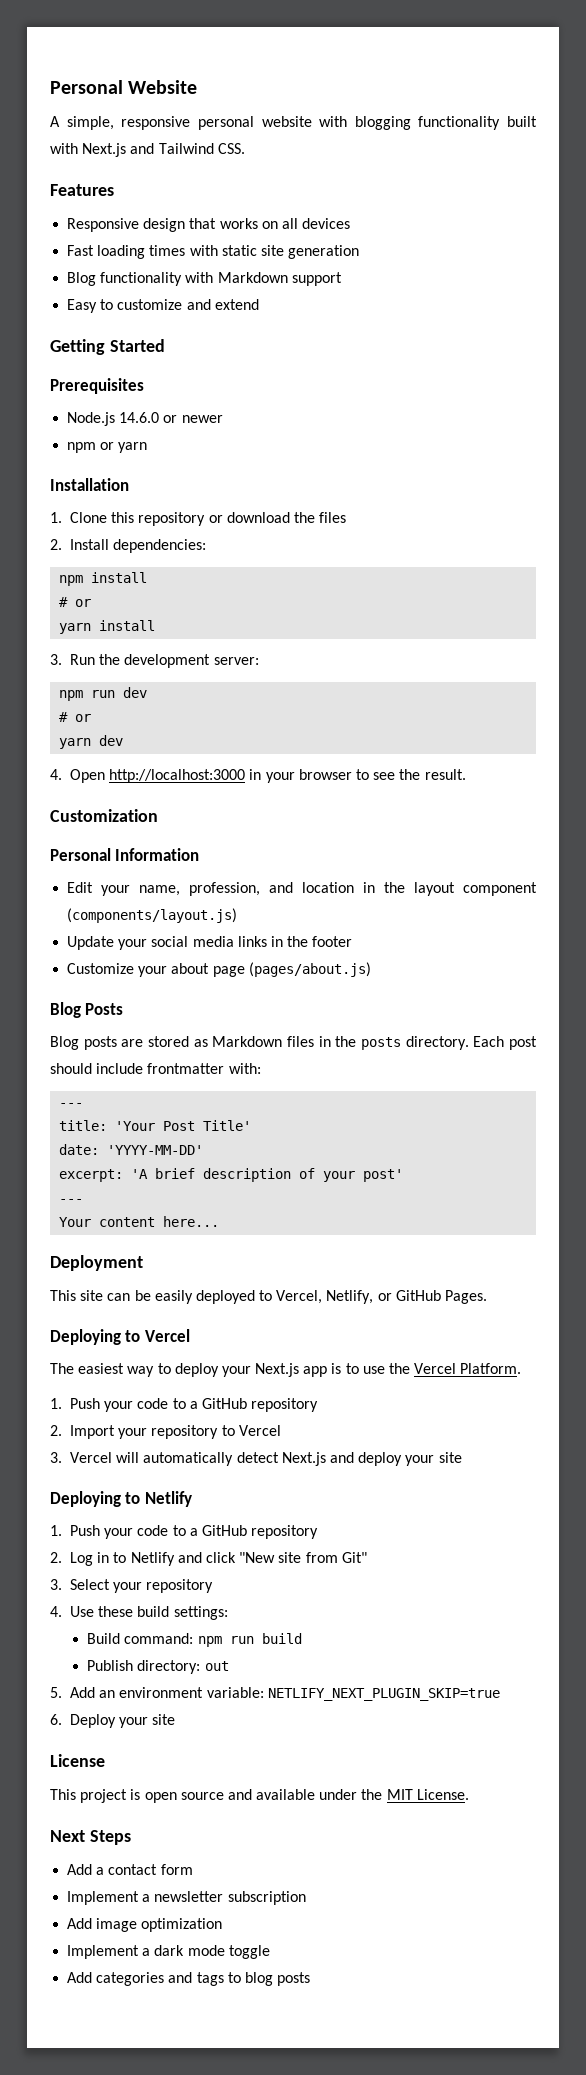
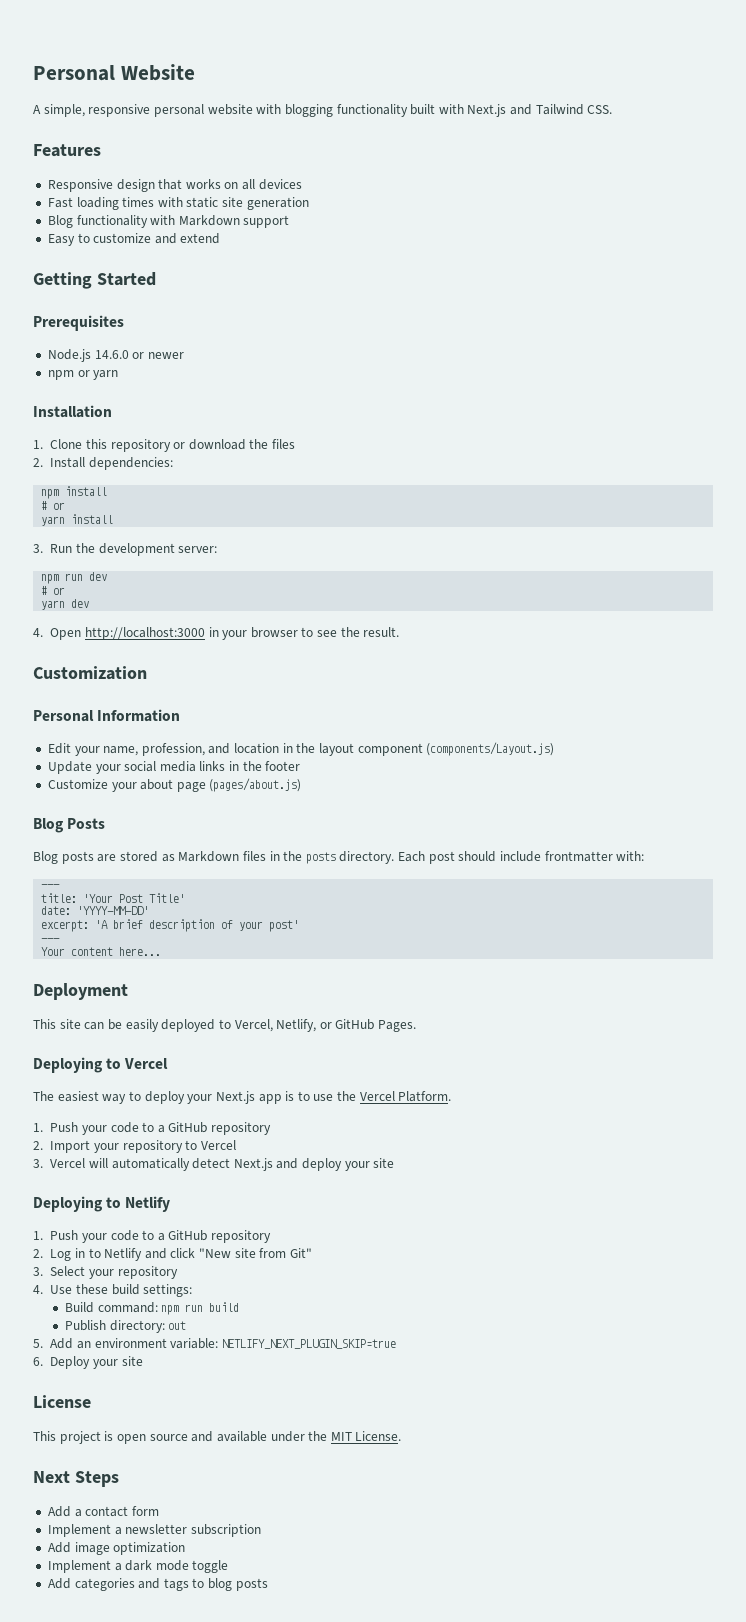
- Edit your name, profession, and location in the layout component (components/layout.js)
+ Edit your name, profession, and location in the layout component (components/Layout.js)

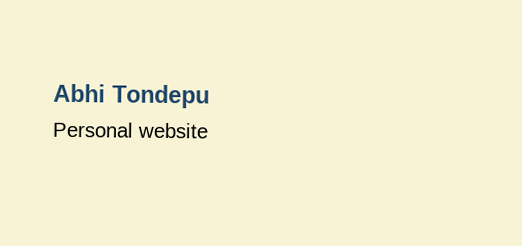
- Personal Website
- A simple, responsive personal website with blogging functionality built with Next.js and Tailwind CSS.
- Features
- Responsive design that works on all devices
- Fast loading times with static site generation
- Blog functionality with Markdown support
- Easy to customize and extend
- Getting Started
- Prerequisites
- Node.js 14.6.0 or newer
- npm or yarn
- Installation
- 1. Clone this repository or download the files
- 2. Install dependencies:
- npm install
- # or
- yarn install
- 3. Run the development server:
- npm run dev
- # or
- yarn dev
- 4. Open http://localhost:3000 in your browser to see the result.
- Customization
- Personal Information
- Edit your name, profession, and location in the layout component (components/Layout.js)
- Update your social media links in the footer
- Customize your about page (pages/about.js)
- Blog Posts
- Blog posts are stored as Markdown files in the posts directory. Each post should include frontmatter with:
- ---
- title: 'Your Post Title'
- date: 'YYYY-MM-DD'
- excerpt: 'A brief description of your post'
- ---
- Your content here...
- Deployment
- This site can be easily deployed to Vercel, Netlify, or GitHub Pages.
- Deploying to Vercel
- The easiest way to deploy your Next.js app is to use the Vercel Platform.
- 1. Push your code to a GitHub repository
- 2. Import your repository to Vercel
- 3. Vercel will automatically detect Next.js and deploy your site
- Deploying to Netlify
- 1. Push your code to a GitHub repository
- 2. Log in to Netlify and click "New site from Git"
- 3. Select your repository
- 4. Use these build settings:
- Build command: npm run build
- Publish directory: out
- 5. Add an environment variable: NETLIFY_NEXT_PLUGIN_SKIP=true
- 6. Deploy your site
- License
- This project is open source and available under the MIT License.
- Next Steps
- Add a contact form
- Implement a newsletter subscription
- Add image optimization
- Implement a dark mode toggle
- Add categories and tags to blog posts
+ Abhi Tondepu
+ Personal website

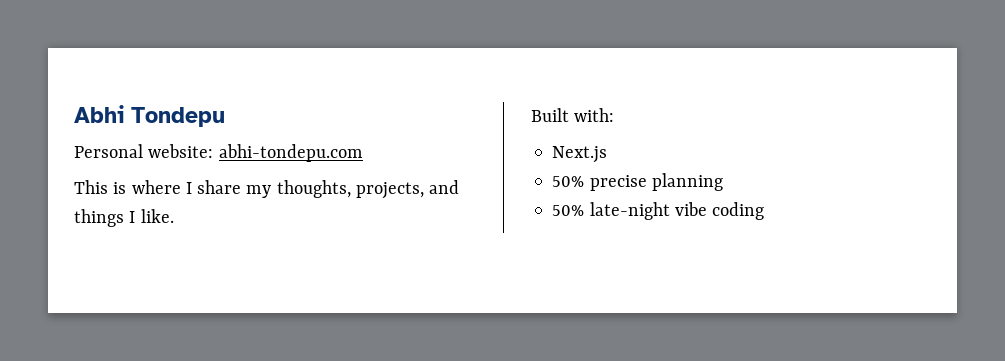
- Personal website
+ Personal website: abhi-tondepu.com
+ This is where I share my thoughts, projects, and things I like.
+ Built with:
+ Next.js
+ 50% precise planning
+ 50% late-night vibe coding

